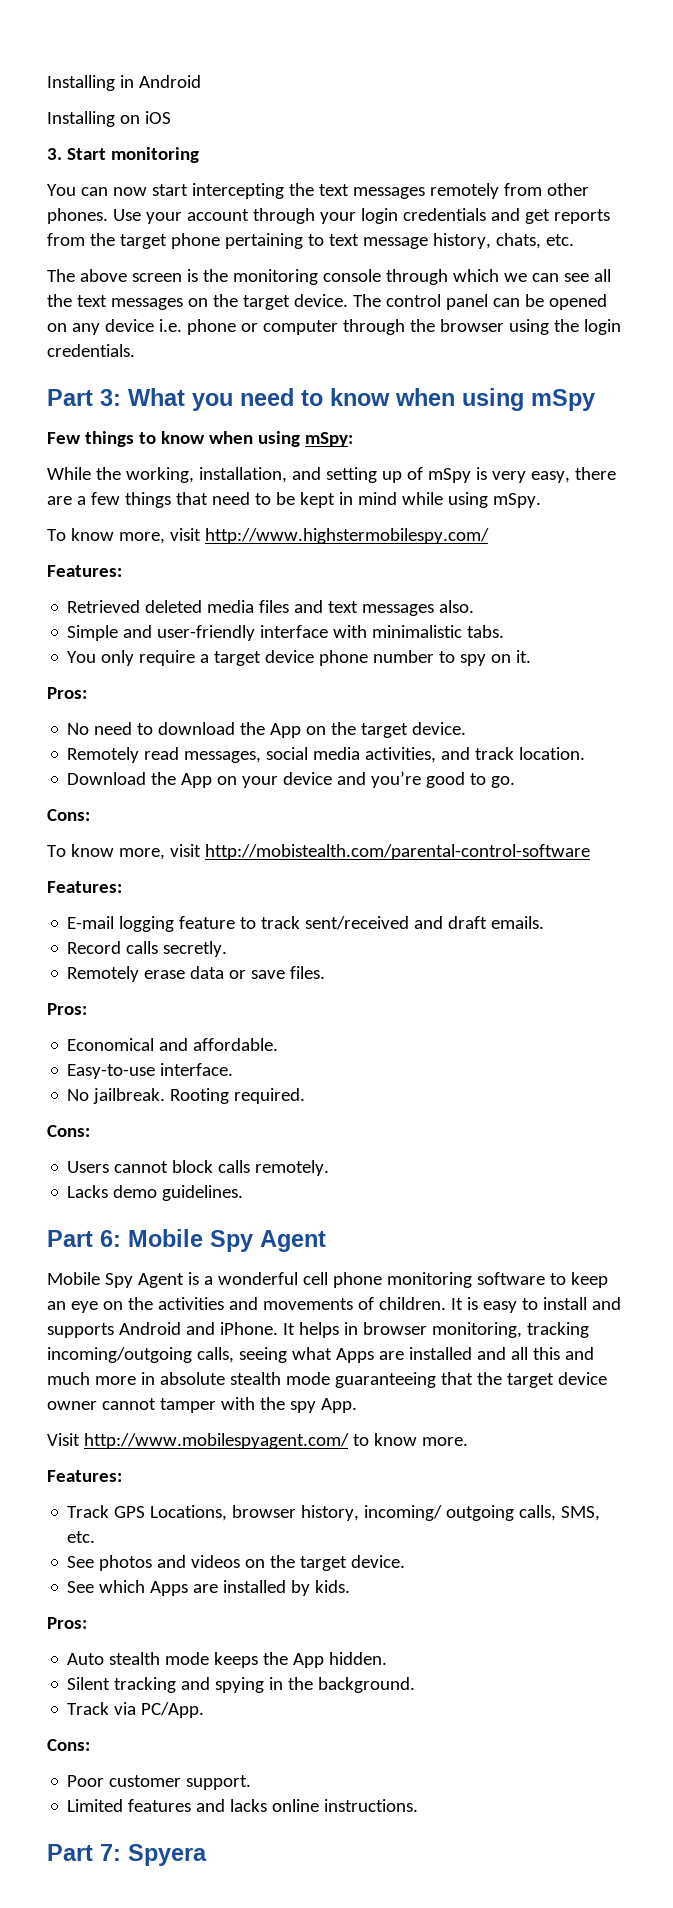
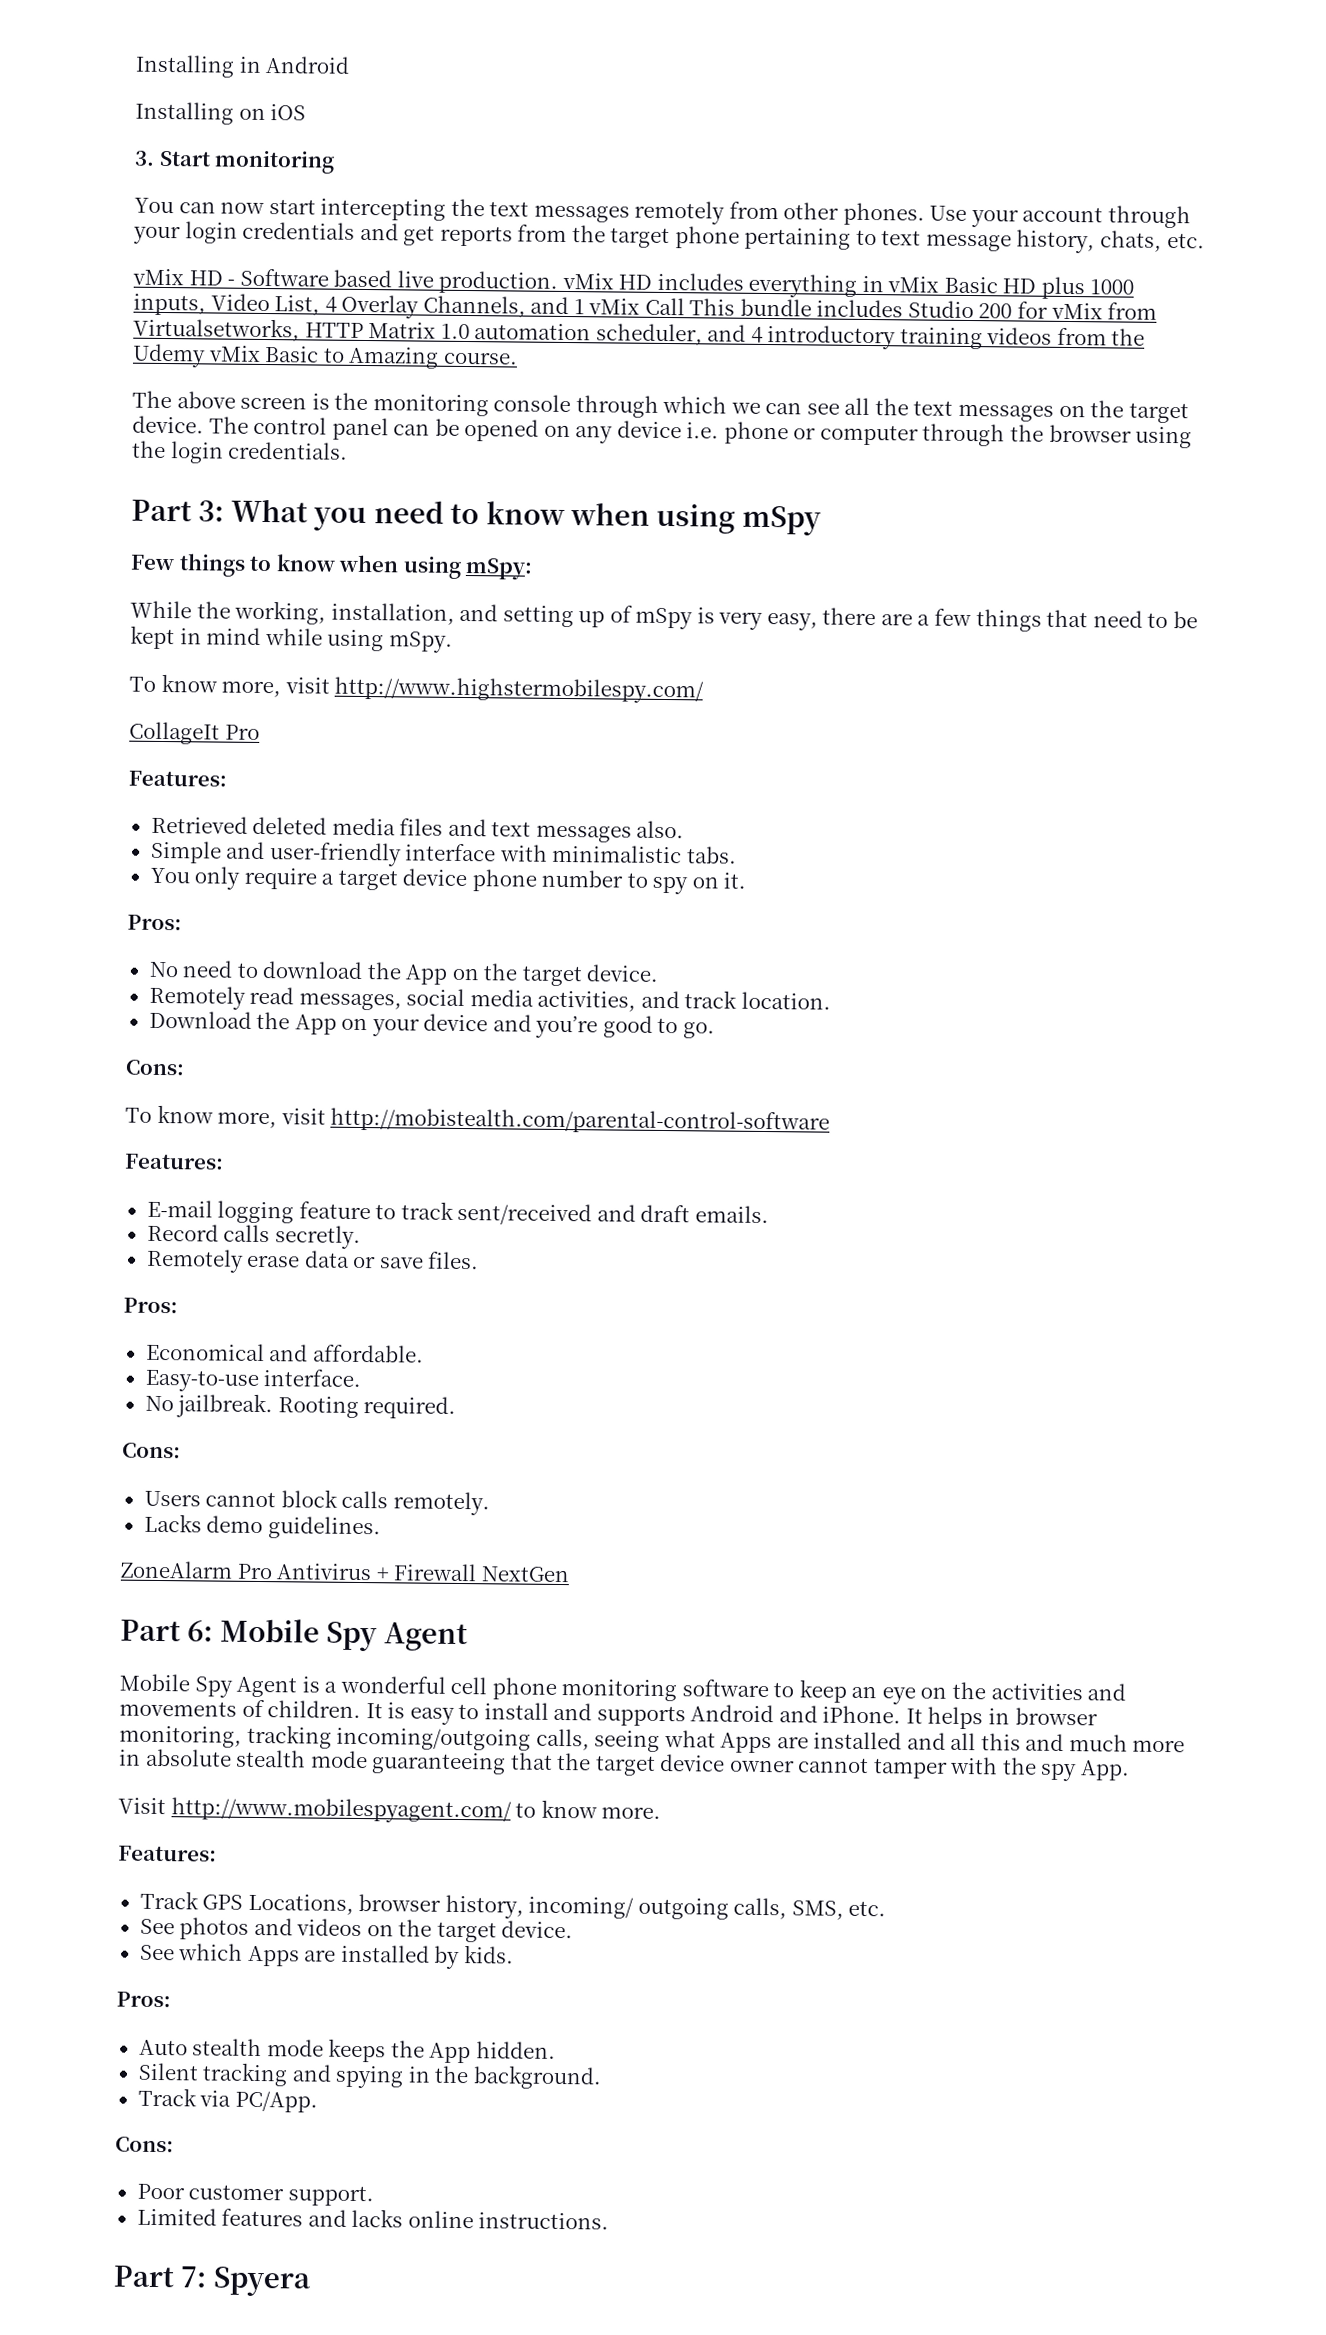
+ vMix HD - Software based live production. vMix HD includes everything in vMix Basic HD plus 1000 inputs, Video List, 4 Overlay Channels, and 1 vMix Call This bundle includes Studio 200 for vMix from Virtualsetworks, HTTP Matrix 1.0 automation scheduler, and 4 introductory training videos from the Udemy vMix Basic to Amazing course.
+ CollageIt Pro
+ ZoneAlarm Pro Antivirus + Firewall NextGen

